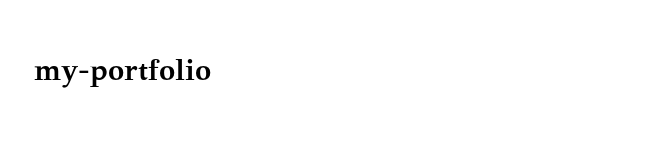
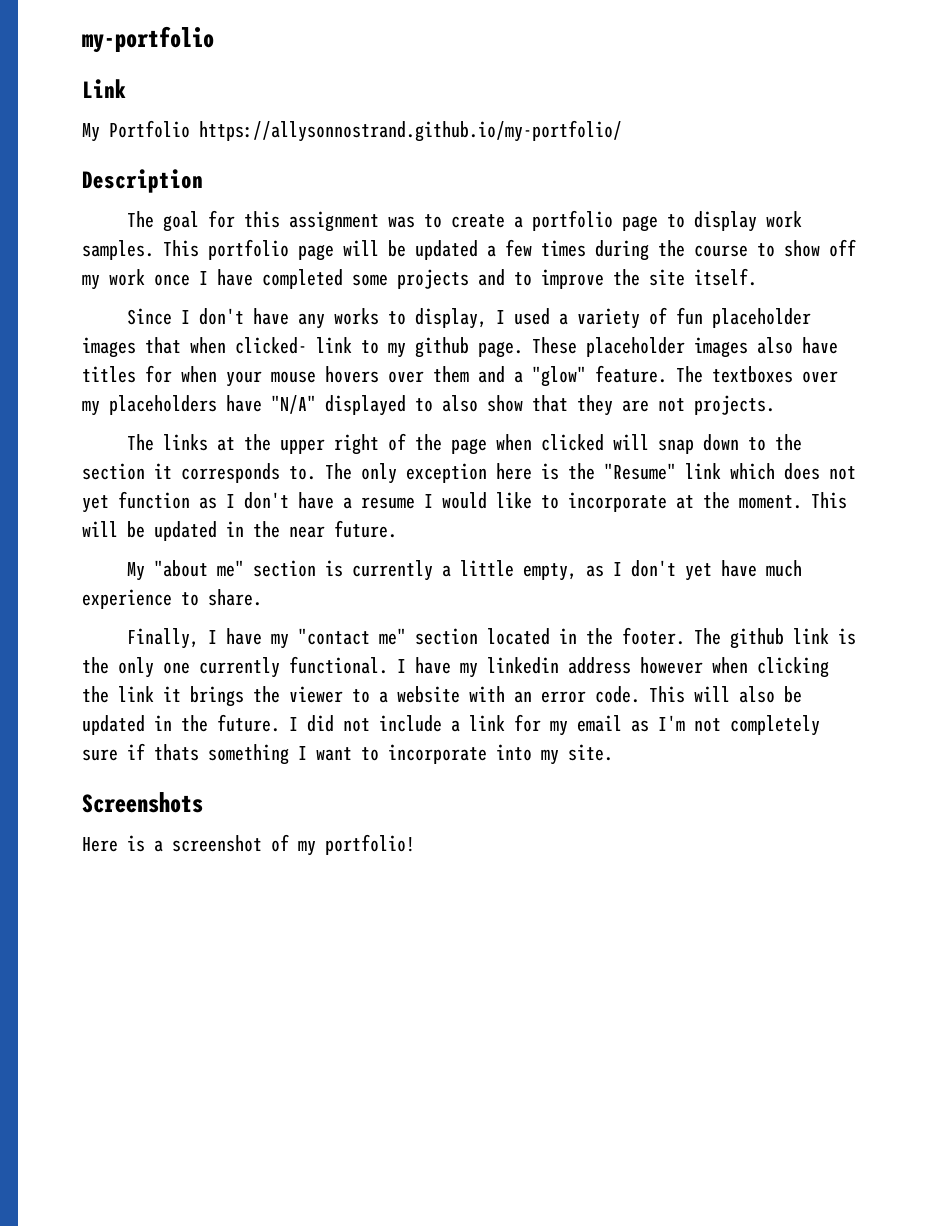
+ Link
+ My Portfolio https://allysonnostrand.github.io/my-portfolio/
+ Description
+ The goal for this assignment was to create a portfolio page to display work samples. This portfolio page will be updated a few times during the course to show off my work once I have completed some projects and to improve the site itself.
+ Since I don't have any works to display, I used a variety of fun placeholder images that when clicked- link to my github page. These placeholder images also have titles for when your mouse hovers over them and a "glow" feature. The textboxes over my placeholders have "N/A" displayed to also show that they are not projects.
+ The links at the upper right of the page when clicked will snap down to the section it corresponds to. The only exception here is the "Resume" link which does not yet function as I don't have a resume I would like to incorporate at the moment. This will be updated in the near future.
+ My "about me" section is currently a little empty, as I don't yet have much experience to share.
+ Finally, I have my "contact me" section located in the footer. The github link is the only one currently functional. I have my linkedin address however when clicking the link it brings the viewer to a website with an error code. This will also be updated in the future. I did not include a link for my email as I'm not completely sure if thats something I want to incorporate into my site.
+ Screenshots
+ Here is a screenshot of my portfolio!

